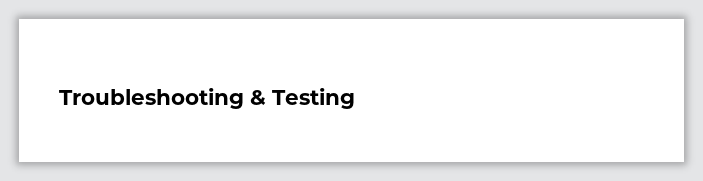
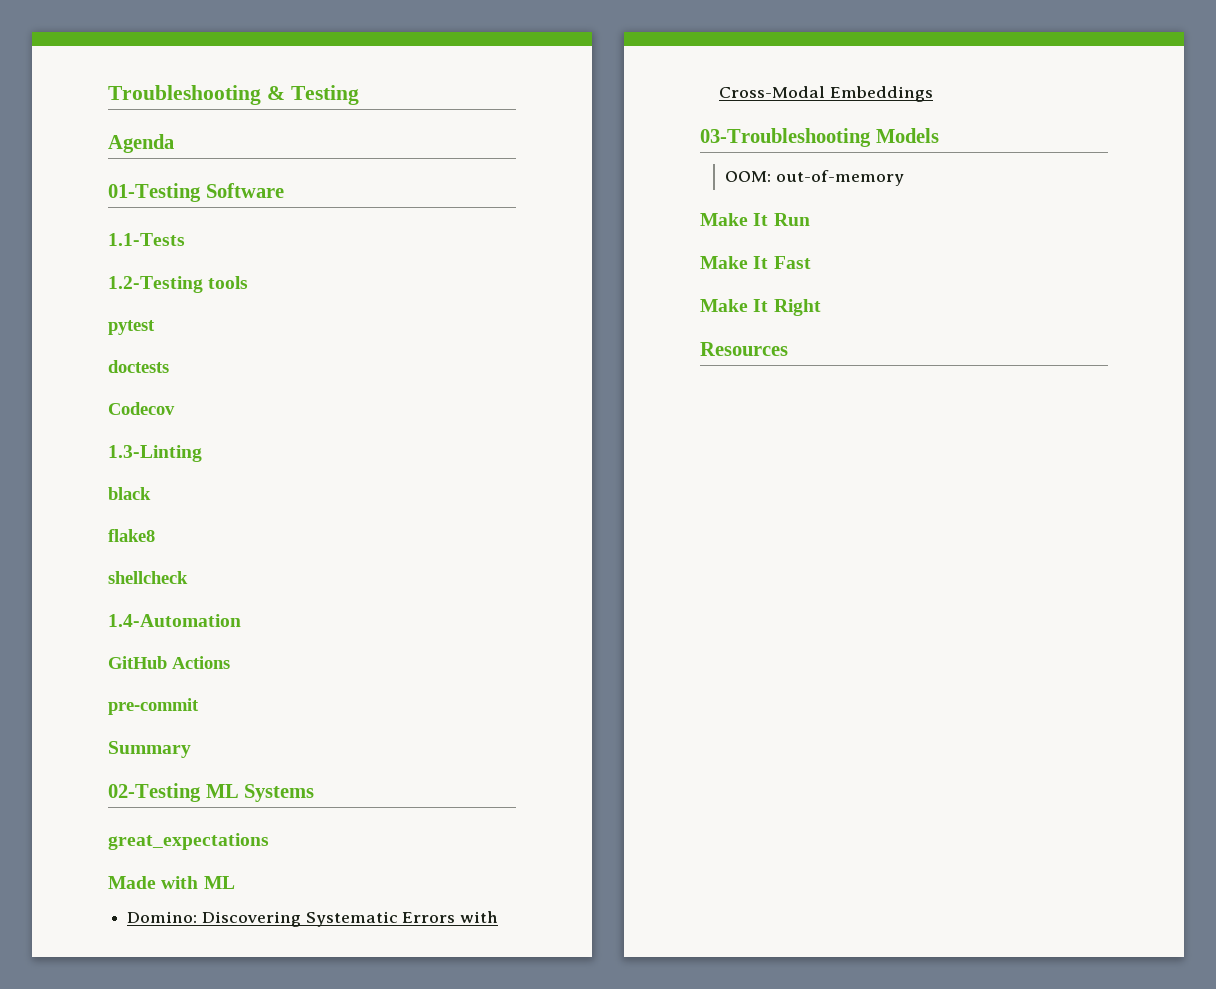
+ Agenda
+ 01-Testing Software
+ 1.1-Tests
+ 1.2-Testing tools
+ pytest
+ doctests
+ Codecov
+ 1.3-Linting
+ black
+ flake8
+ shellcheck
+ 1.4-Automation
+ GitHub Actions
+ pre-commit
+ Summary
+ 02-Testing ML Systems
+ great_expectations
+ Made with ML
+ Domino: Discovering Systematic Errors with Cross-Modal Embeddings
+ 03-Troubleshooting Models
+ OOM: out-of-memory
+ Make It Run
+ Make It Fast
+ Make It Right
+ Resources

